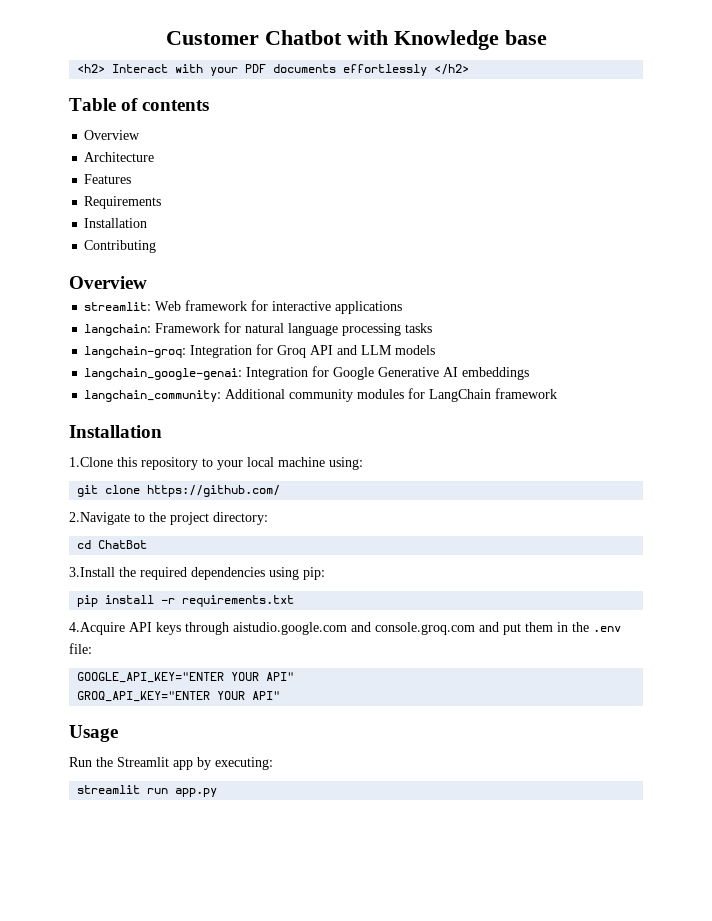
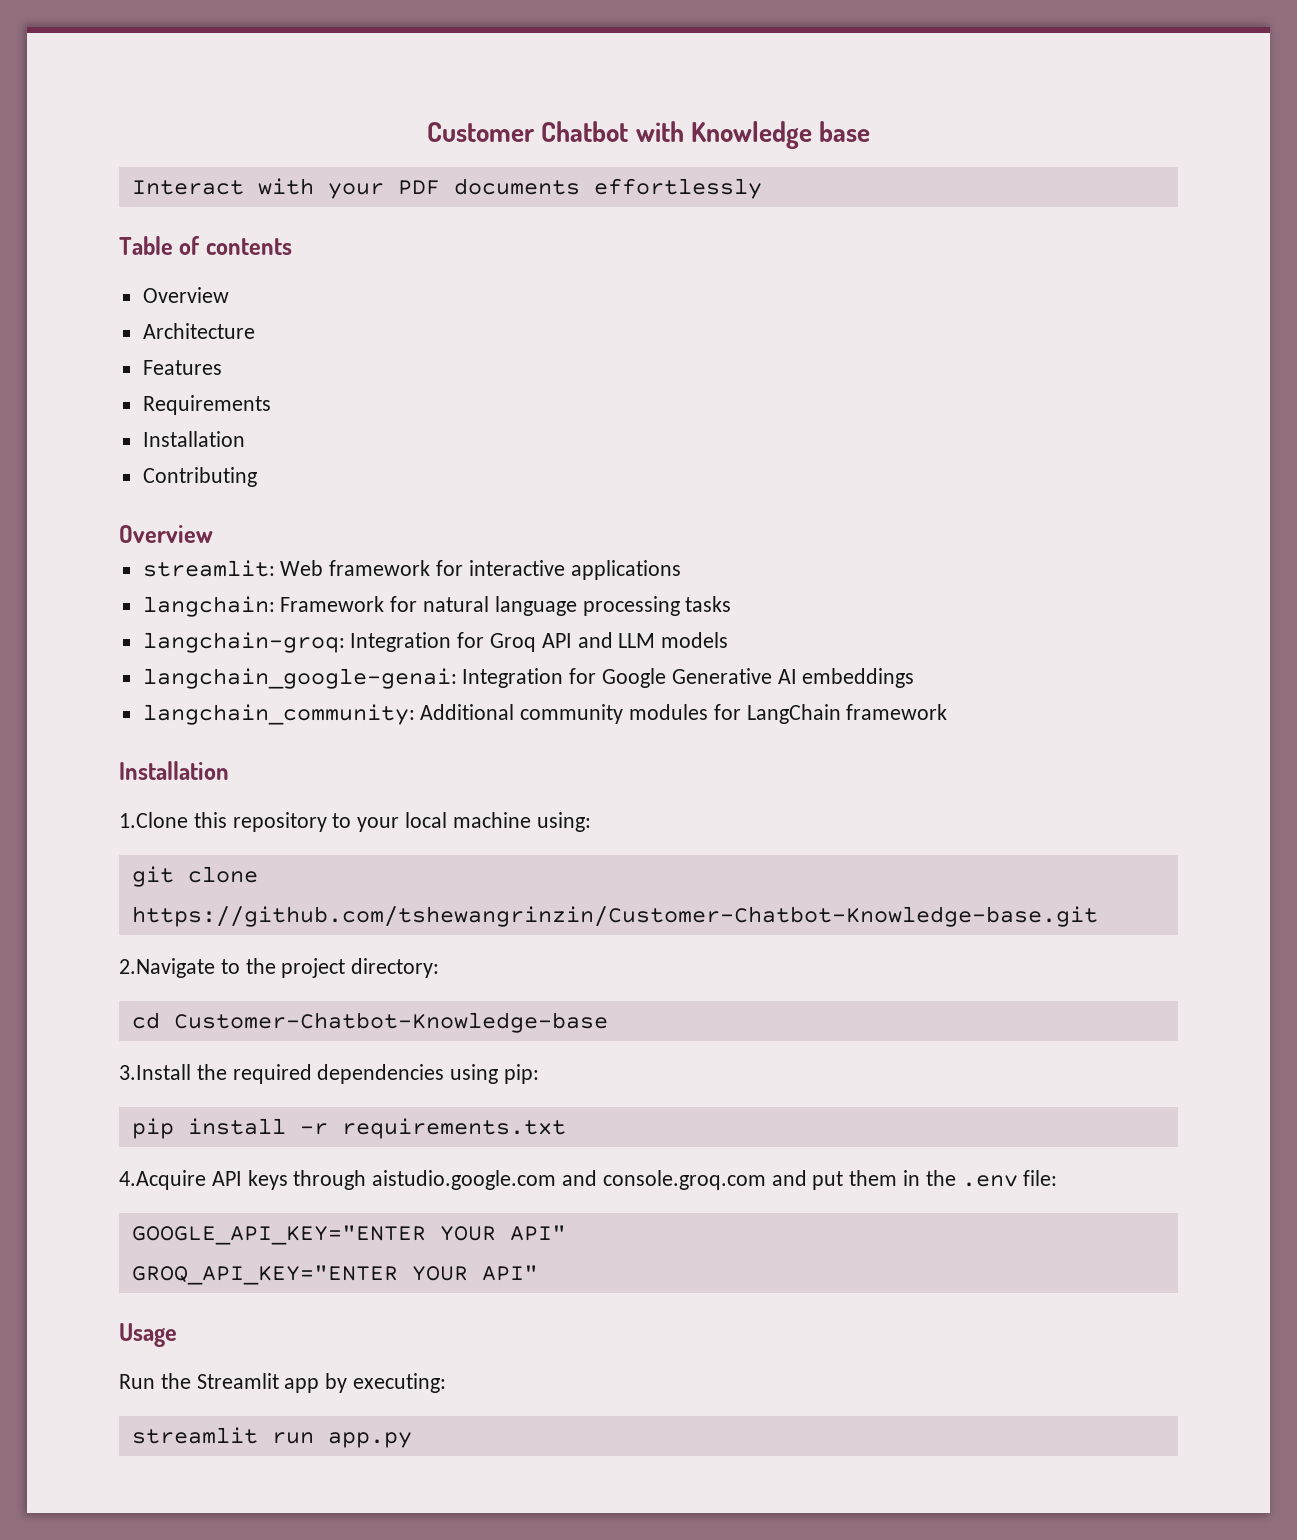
- <h2> Interact with your PDF documents effortlessly </h2>
+ Interact with your PDF documents effortlessly
- git clone https://github.com/
+ git clone https://github.com/tshewangrinzin/Customer-Chatbot-Knowledge-base.git
- cd ChatBot
+ cd Customer-Chatbot-Knowledge-base

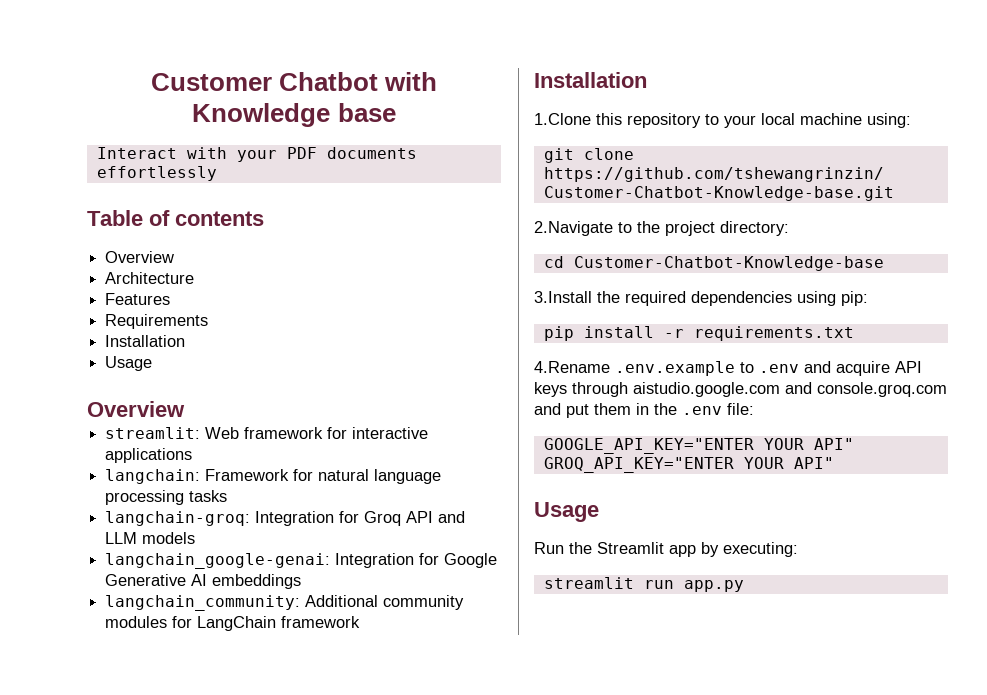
  Requirements
  Installation
- Contributing
+ Usage
- 4.Acquire API keys through aistudio.google.com and console.groq.com and put them in the .env file:
+ 4.Rename .env.example to .env and acquire API keys through aistudio.google.com and console.groq.com and put them in the .env file:

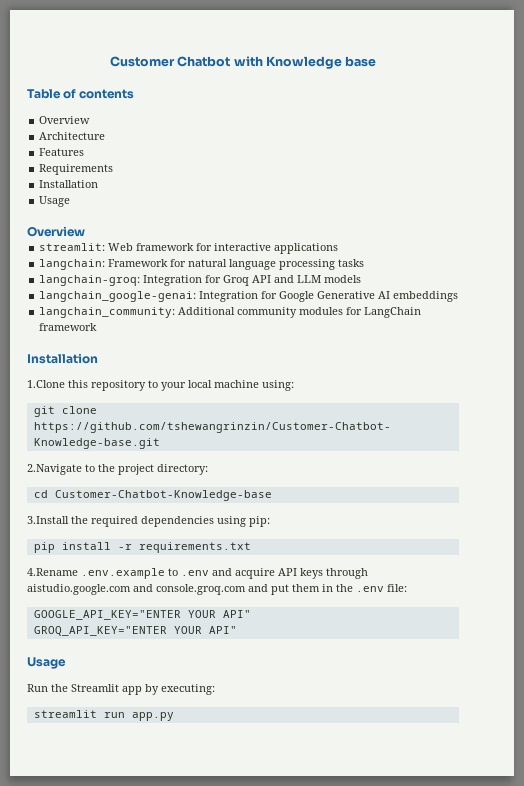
- Interact with your PDF documents effortlessly

